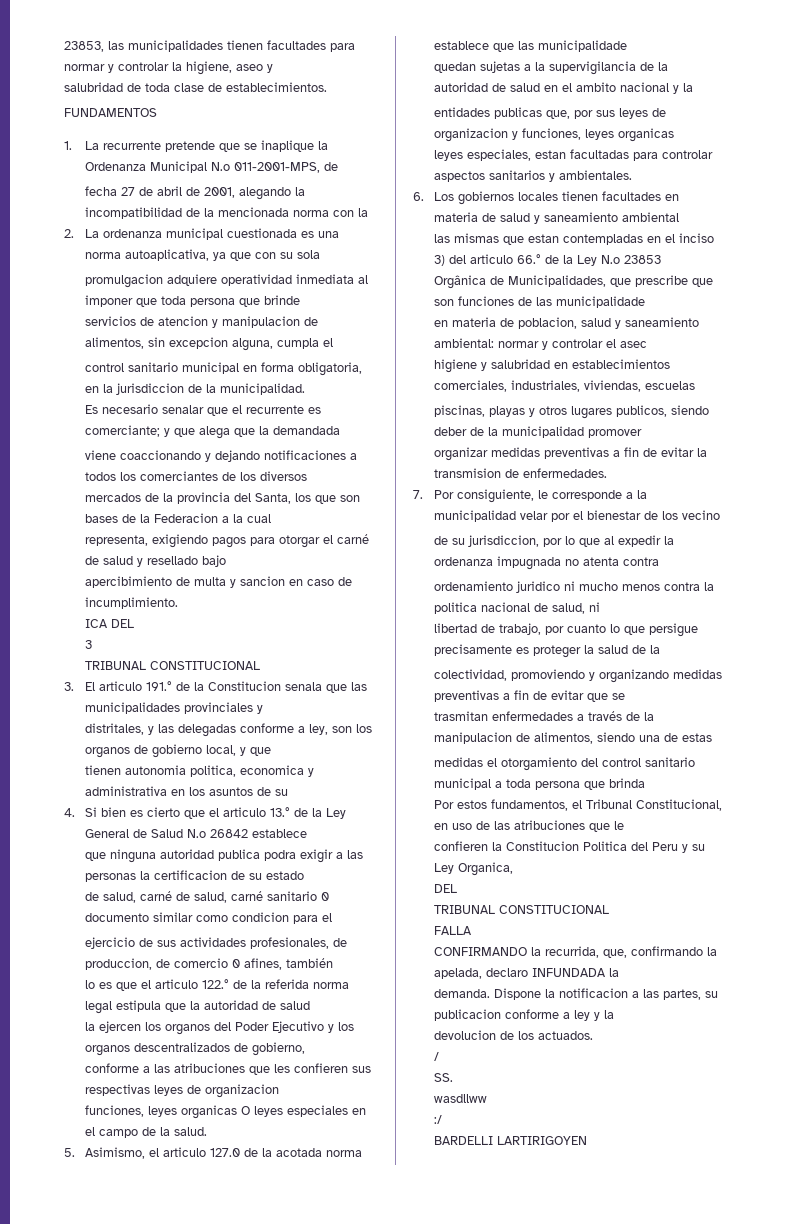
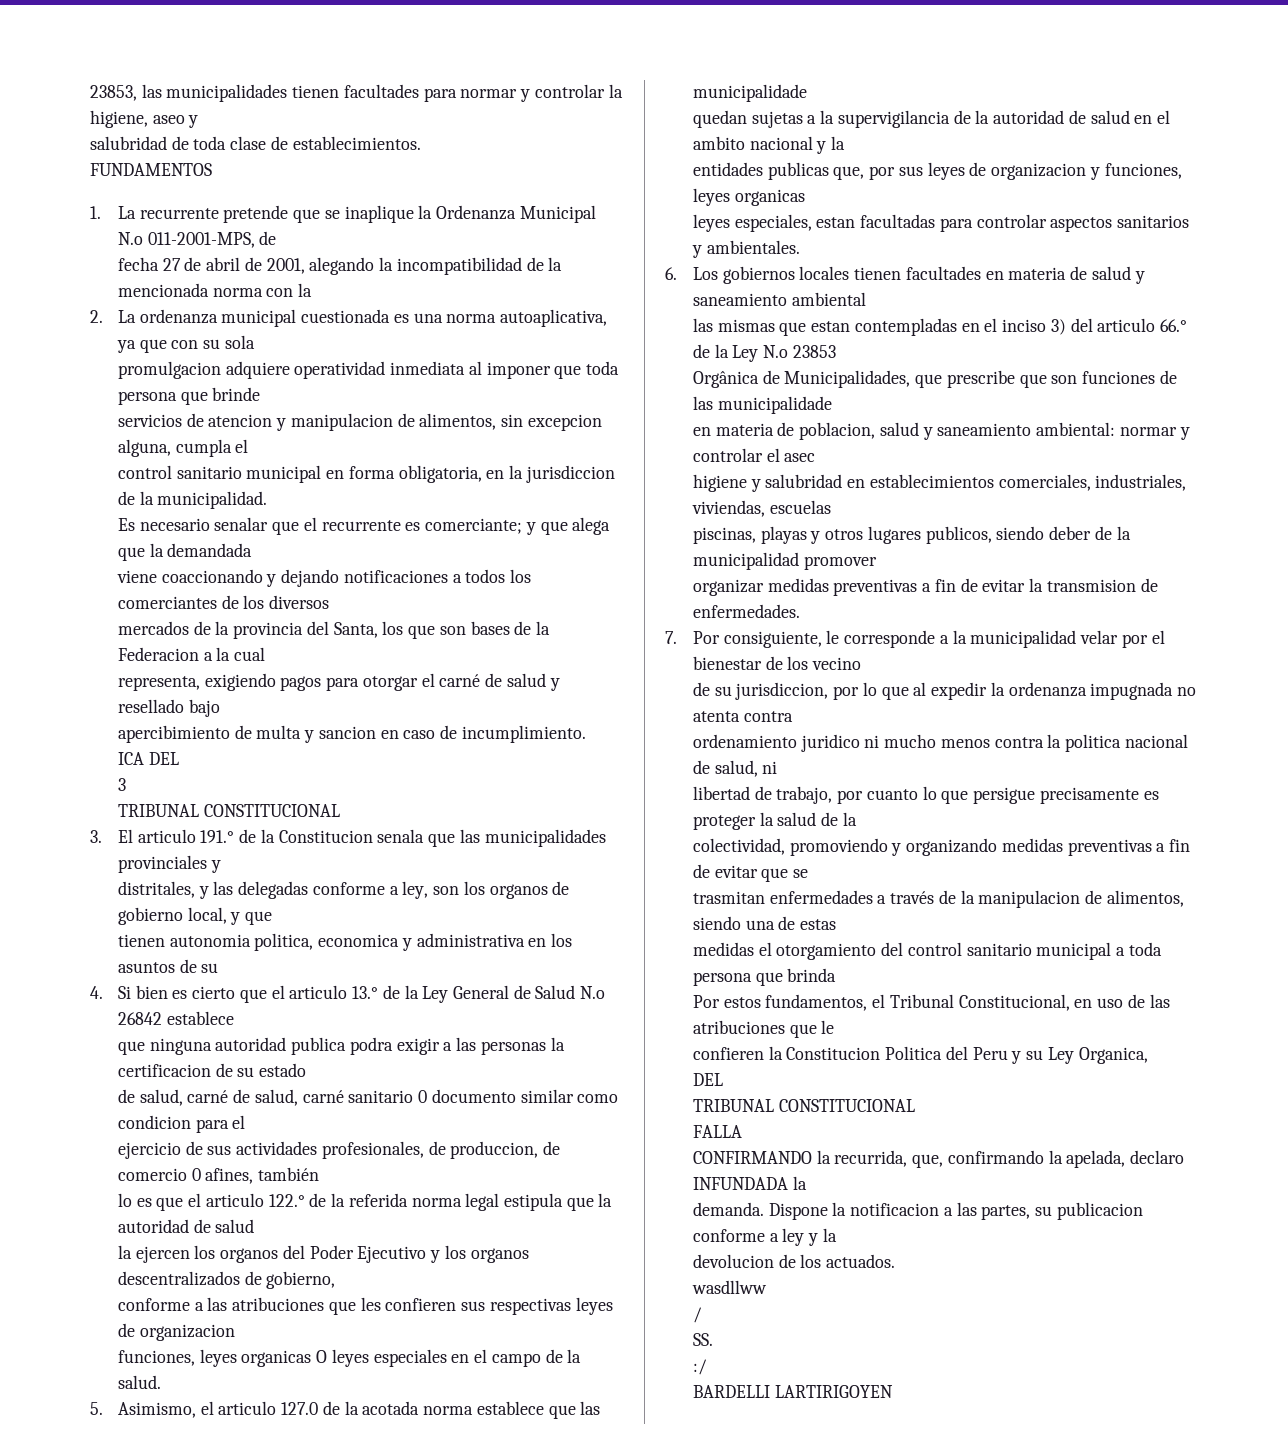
+ wasdllww
- wasdllww

